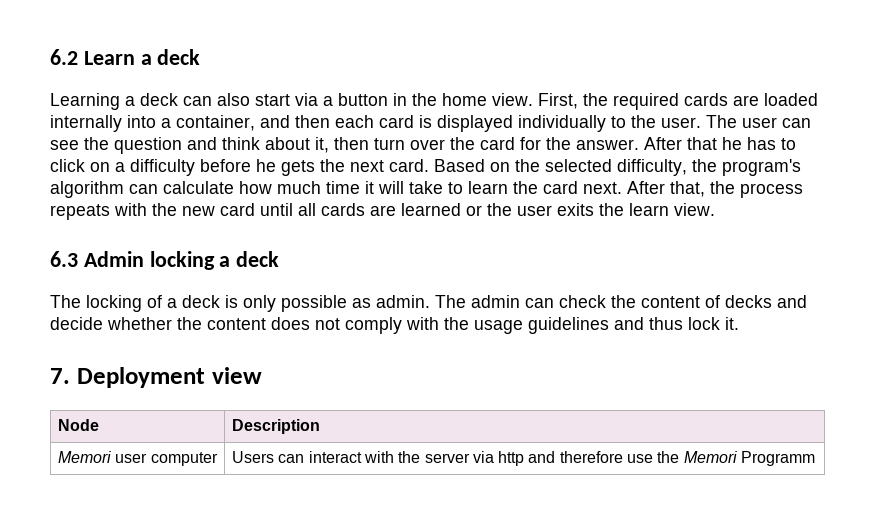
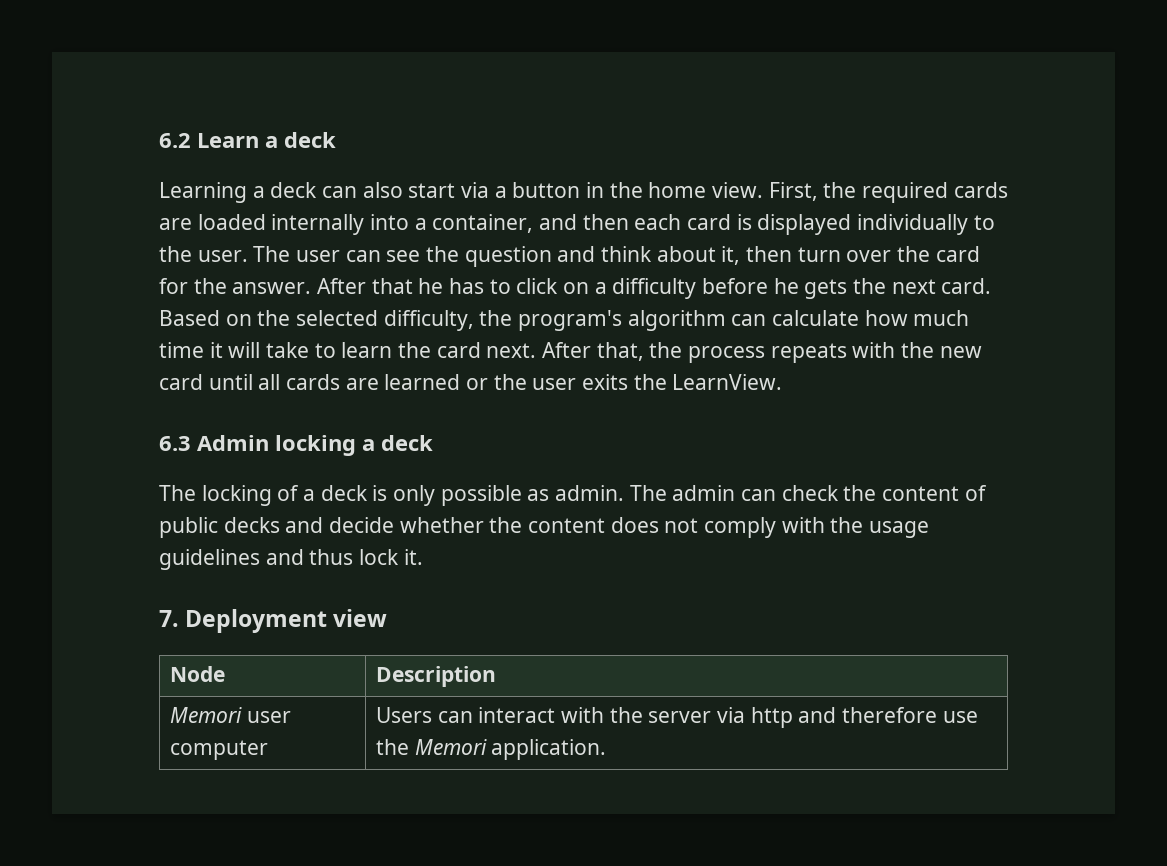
- After that, the process repeats with the new card until all cards are learned or the user exits the learn view.
+ After that, the process repeats with the new card until all cards are learned or the user exits the LearnView.
- The admin can check the content of decks and decide whether the content does not comply with the usage guidelines and thus lock it.
+ The admin can check the content of public decks and decide whether the content does not comply with the usage guidelines and thus lock it.
- Memori user computer | Users can interact with the server via http and therefore use the Memori Programm
+ Memori user computer | Users can interact with the server via http and therefore use the Memori application.

